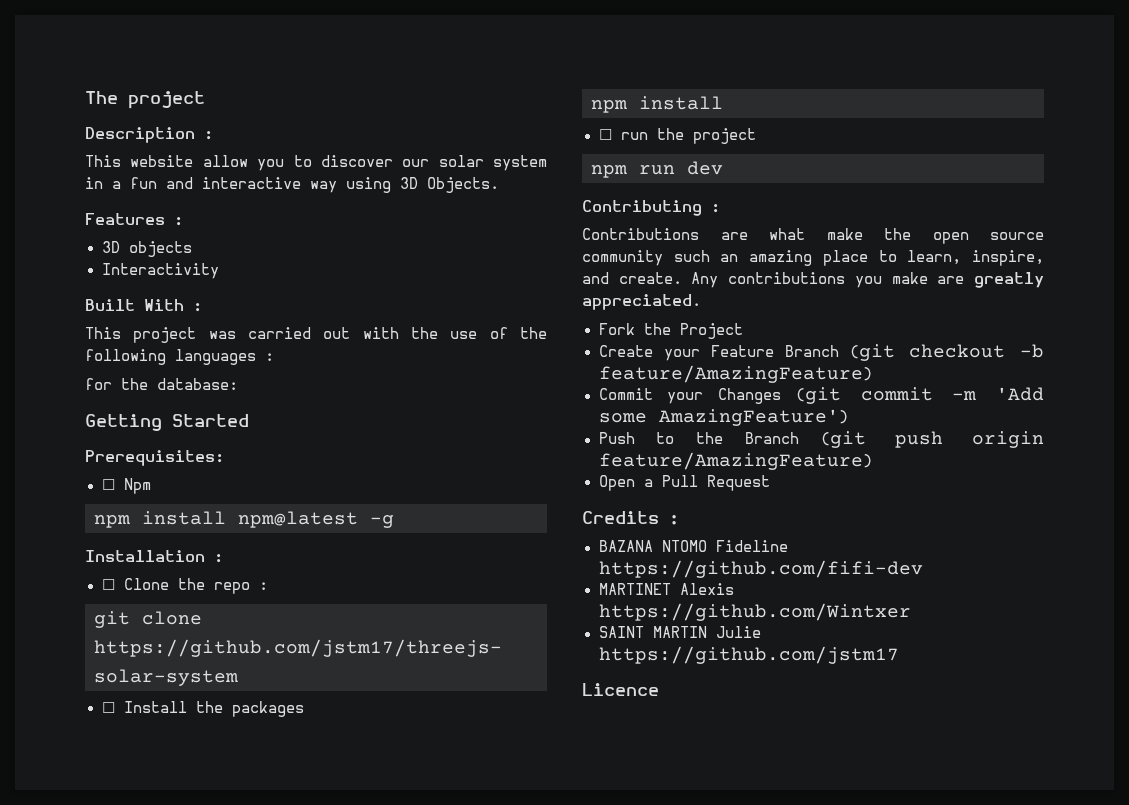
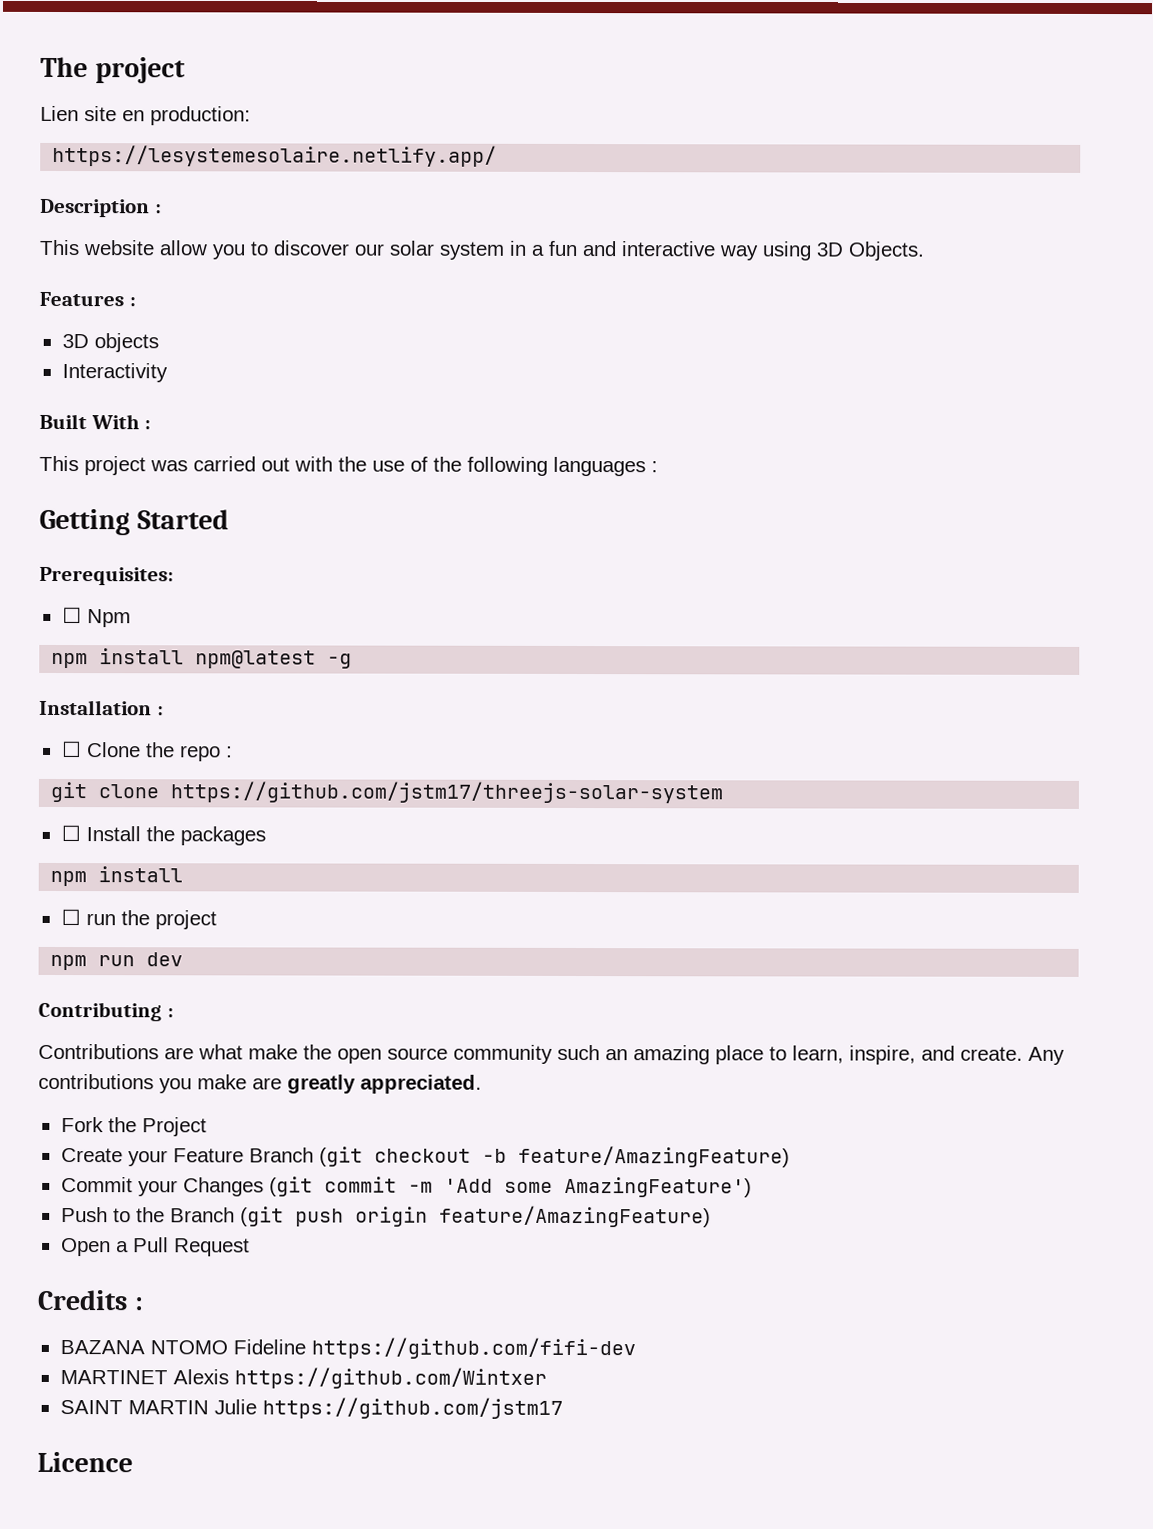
+ Lien site en production:
+ https://lesystemesolaire.netlify.app/
- for the database:

